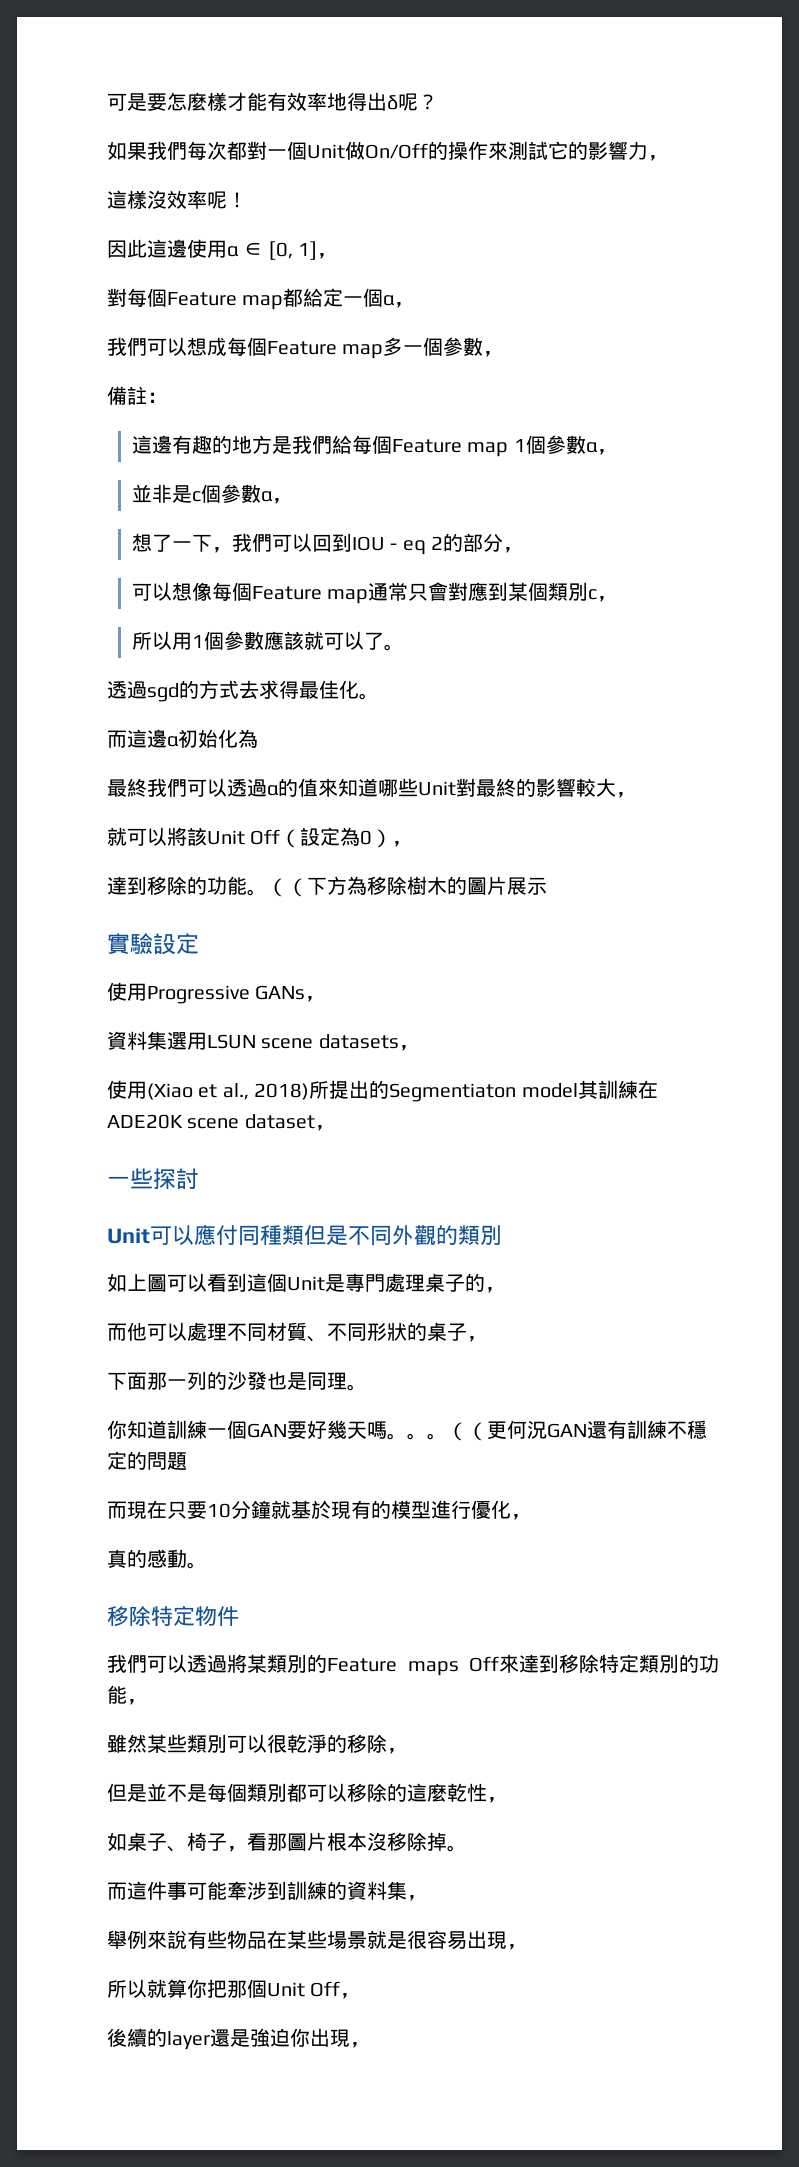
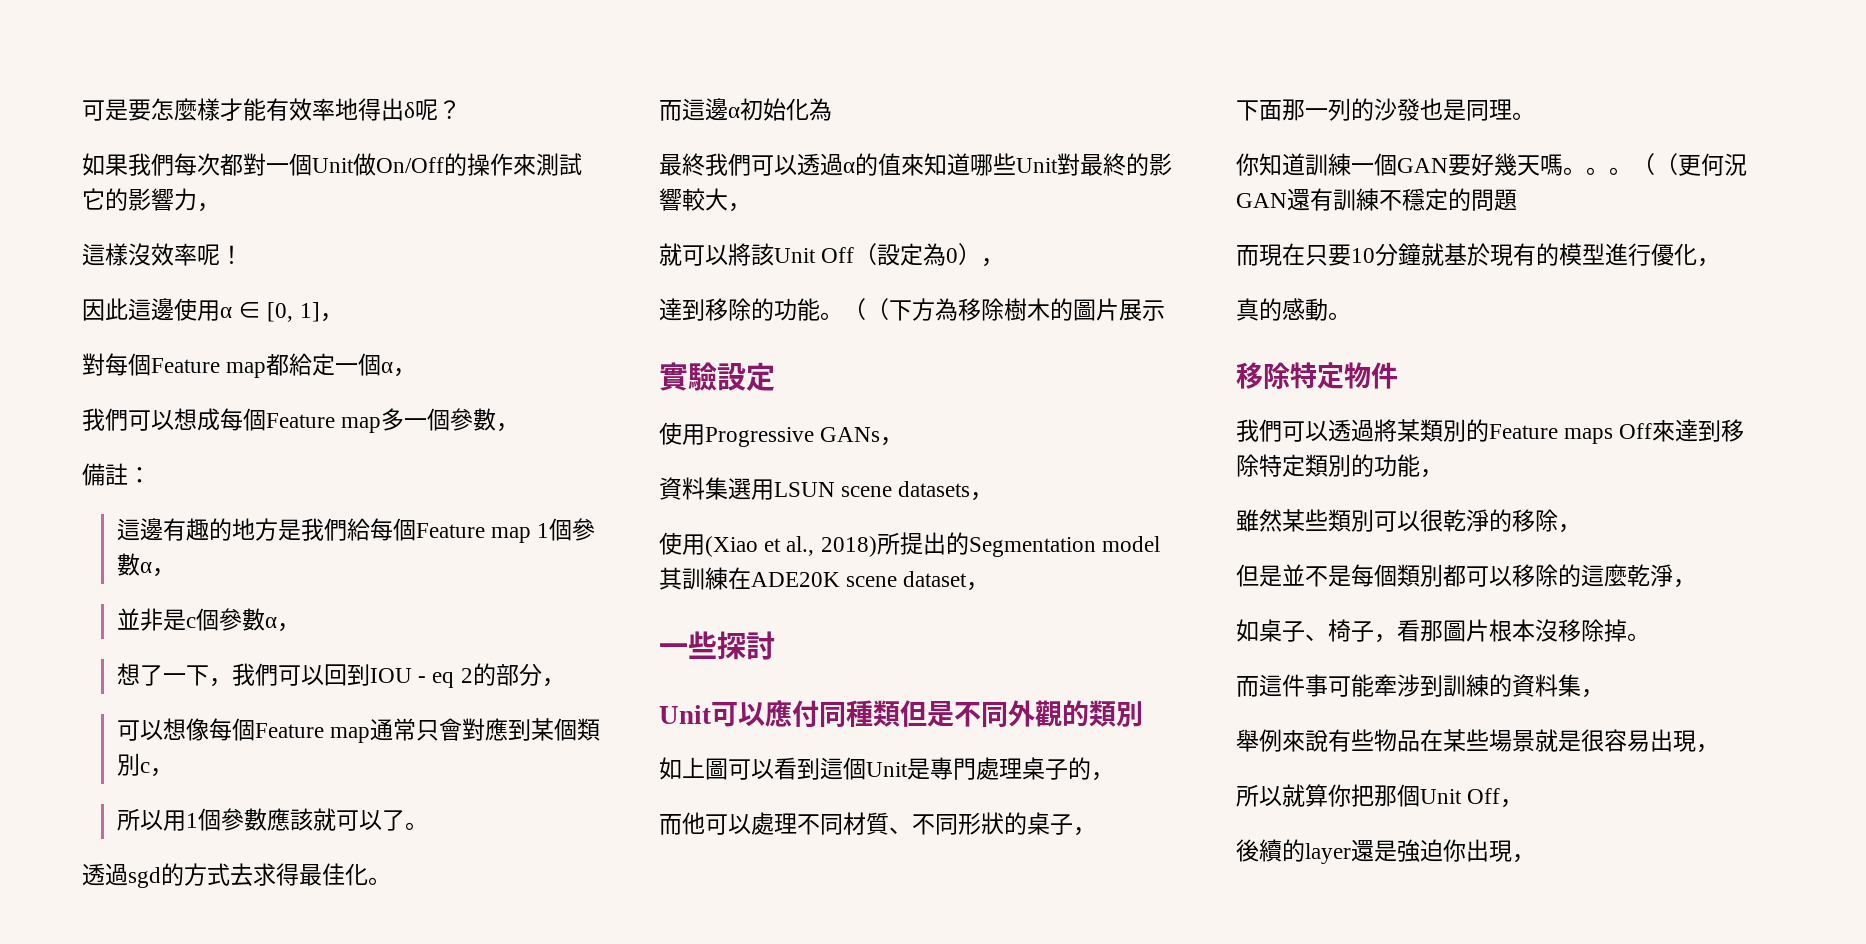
- 使用(Xiao et al., 2018)所提出的Segmentiaton model其訓練在ADE20K scene dataset，
+ 使用(Xiao et al., 2018)所提出的Segmentation model其訓練在ADE20K scene dataset，
- 但是並不是每個類別都可以移除的這麼乾性，
+ 但是並不是每個類別都可以移除的這麼乾淨，

